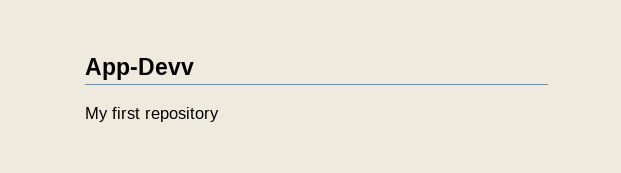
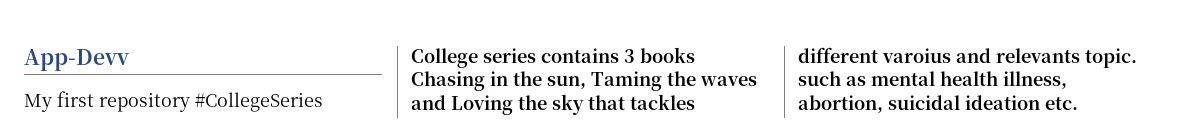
- My first repository
+ My first repository #CollegeSeries College series contains 3 books Chasing in the sun, Taming the waves and Loving the sky that tackles different varoius and relevants topic. such as mental health illness, abortion, suicidal ideation etc.

